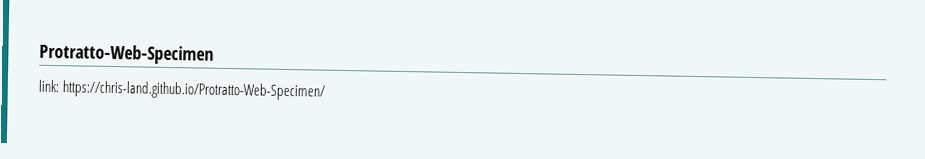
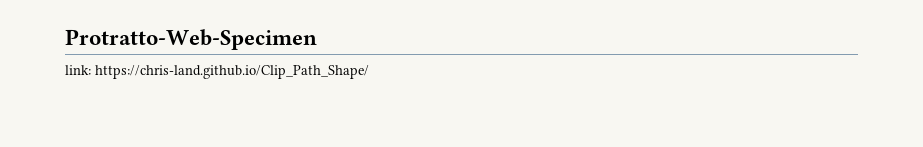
- link: https://chris-land.github.io/Protratto-Web-Specimen/
+ link: https://chris-land.github.io/Clip_Path_Shape/

